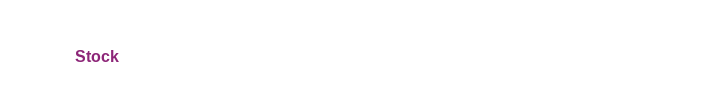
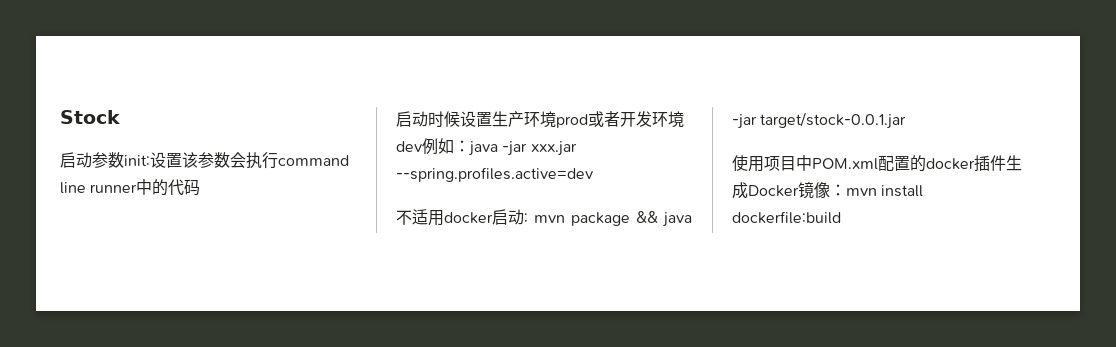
+ 启动参数init:设置该参数会执行command line runner中的代码
+ 启动时候设置生产环境prod或者开发环境dev例如：java -jar xxx.jar --spring.profiles.active=dev
+ 不适用docker启动: mvn package && java -jar target/stock-0.0.1.jar
+ 使用项目中POM.xml配置的docker插件生成Docker镜像：mvn install dockerfile:build

